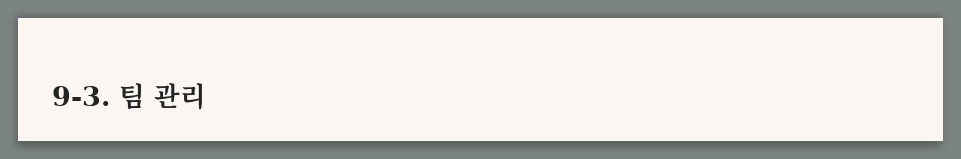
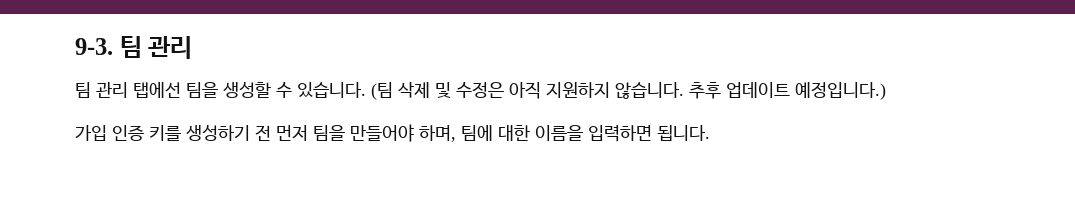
+ 팀 관리 탭에선 팀을 생성할 수 있습니다. (팀 삭제 및 수정은 아직 지원하지 않습니다. 추후 업데이트 예정입니다.)
+ 가입 인증 키를 생성하기 전 먼저 팀을 만들어야 하며, 팀에 대한 이름을 입력하면 됩니다.

